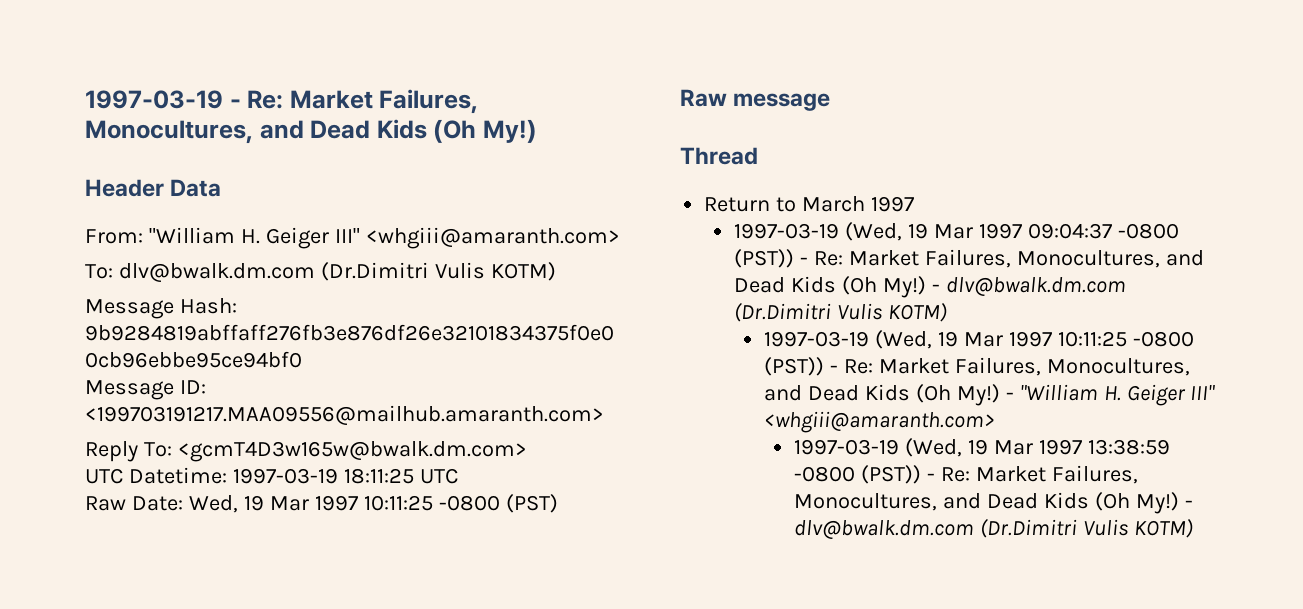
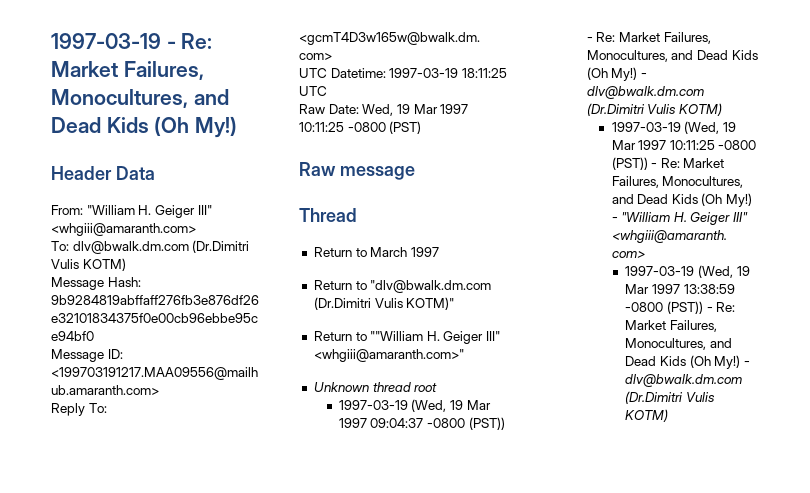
+ Return to "dlv@bwalk.dm.com (Dr.Dimitri Vulis KOTM)"
+ Return to ""William H. Geiger III" <whgiii@amaranth.com>"
+ Unknown thread root

